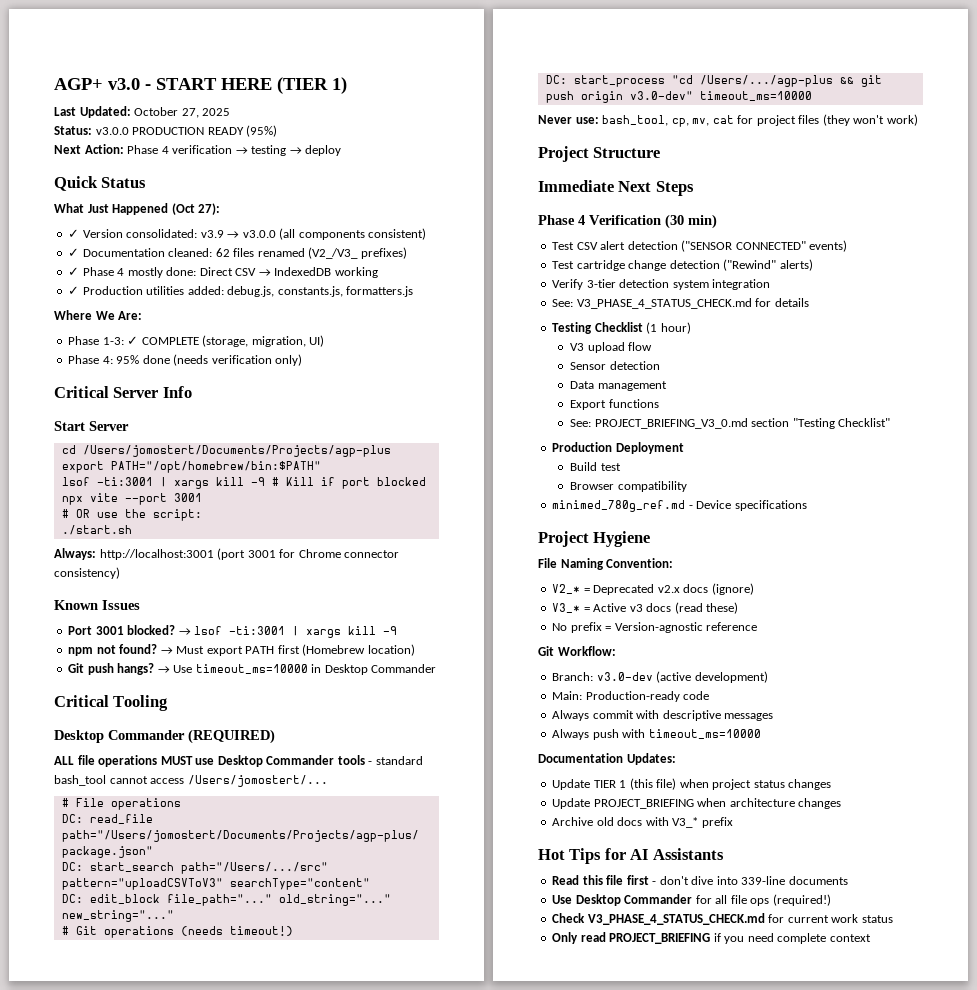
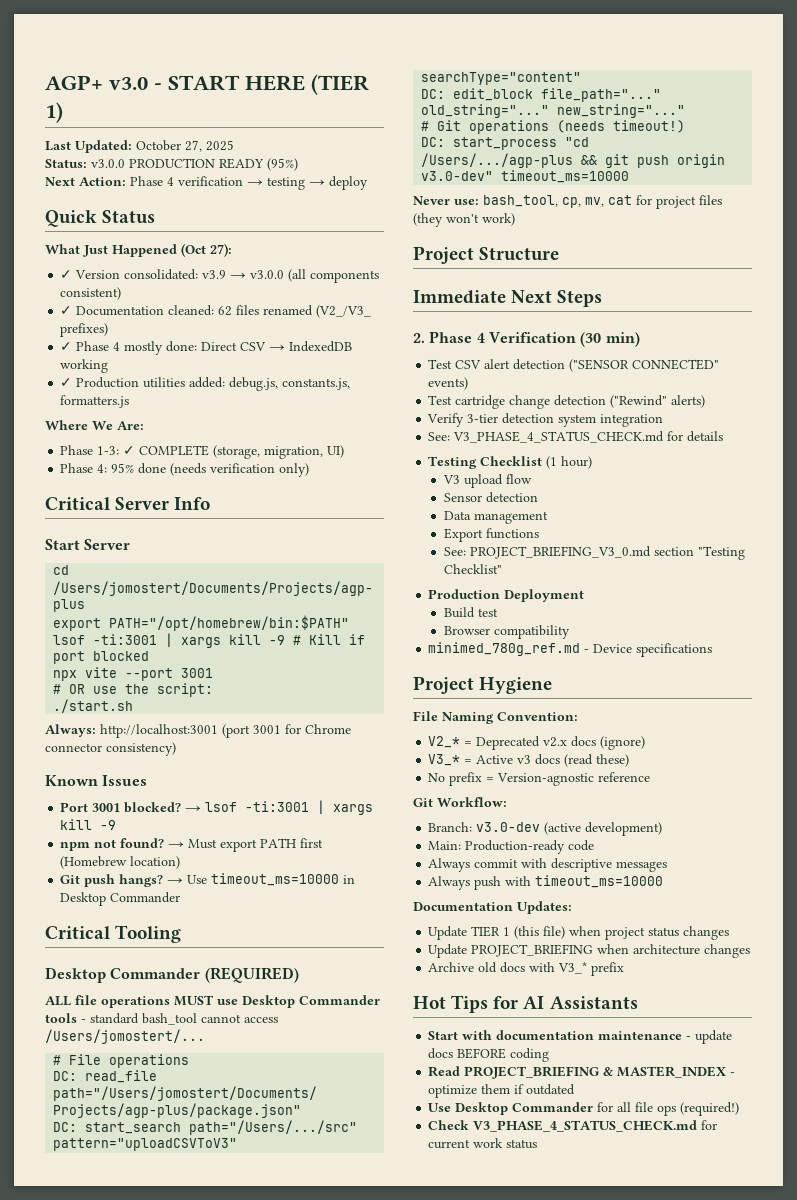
- Phase 4 Verification (30 min)
+ 2. Phase 4 Verification (30 min)
- Read this file first - don't dive into 339-line documents
+ Start with documentation maintenance - update docs BEFORE coding
+ Read PROJECT_BRIEFING & MASTER_INDEX - optimize them if outdated
- Only read PROJECT_BRIEFING if you need complete context

